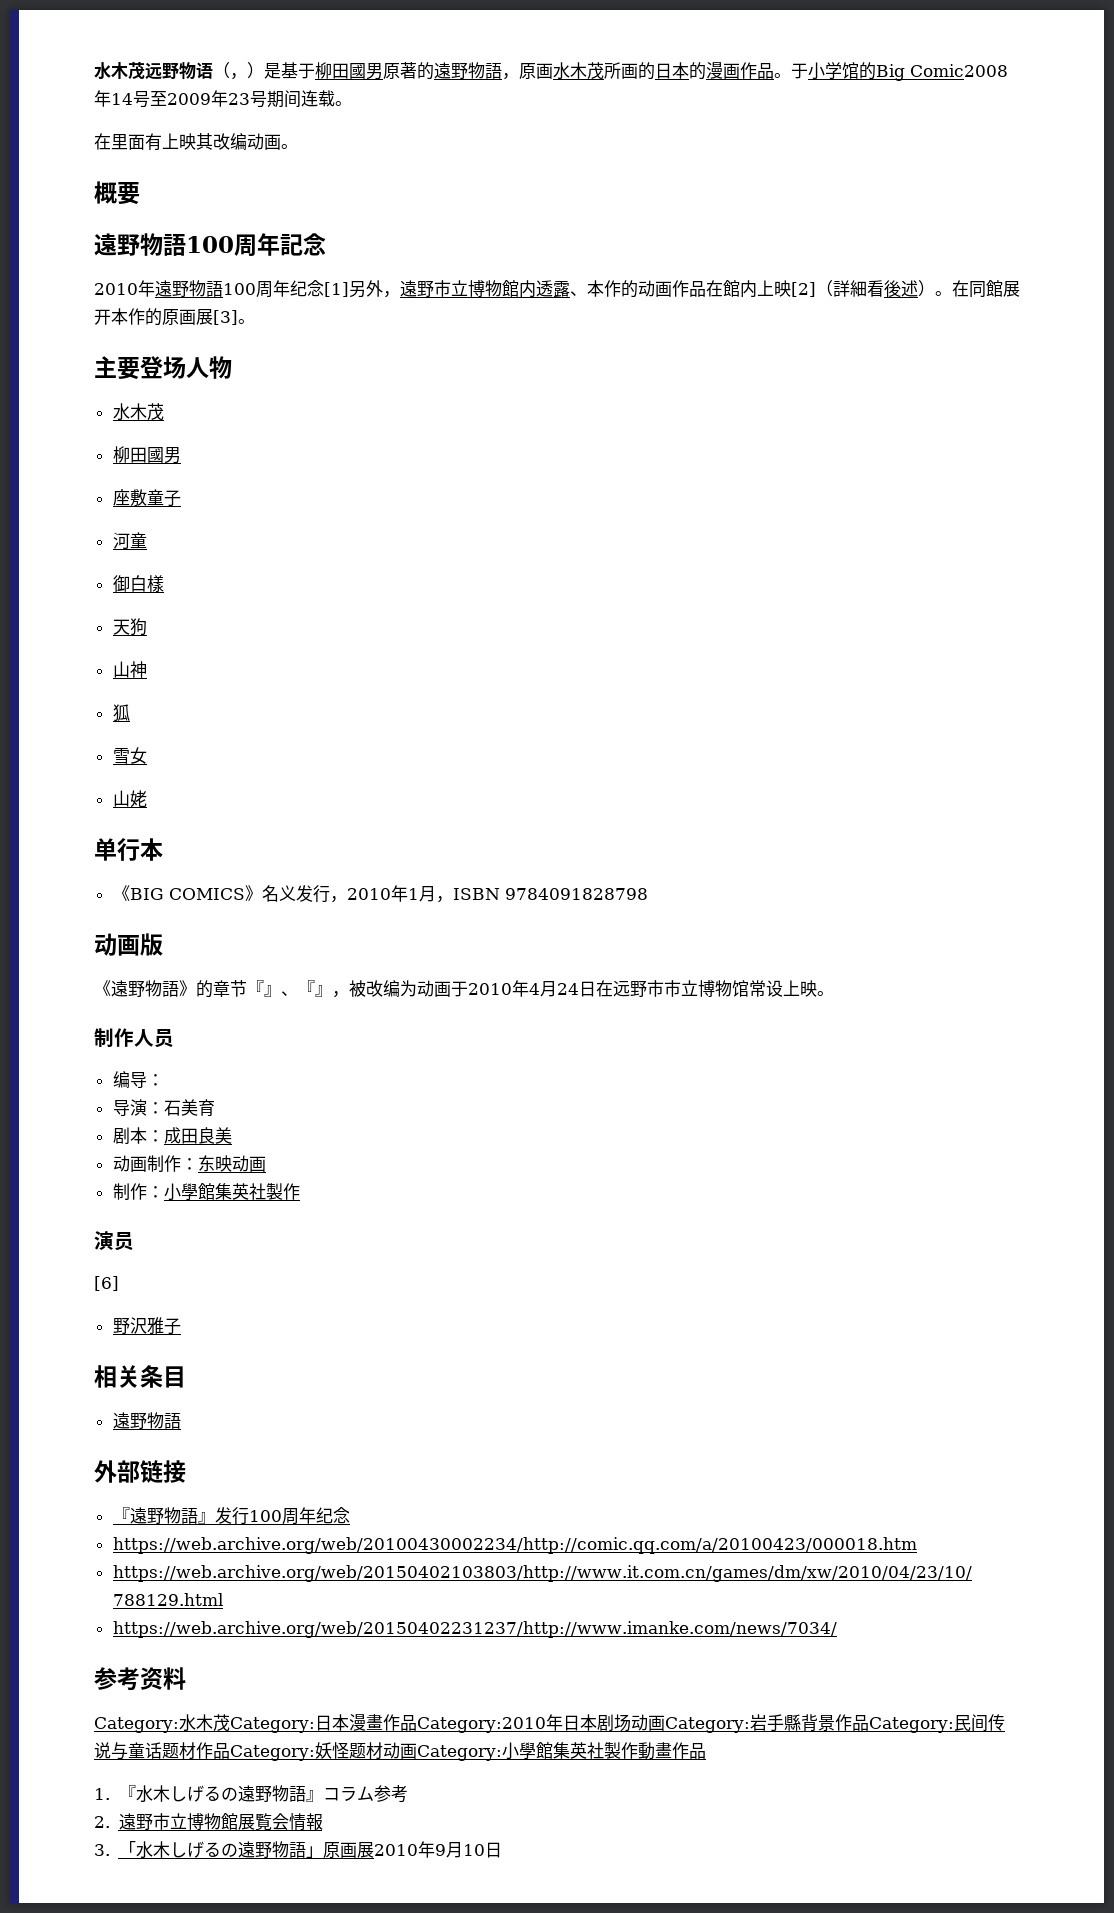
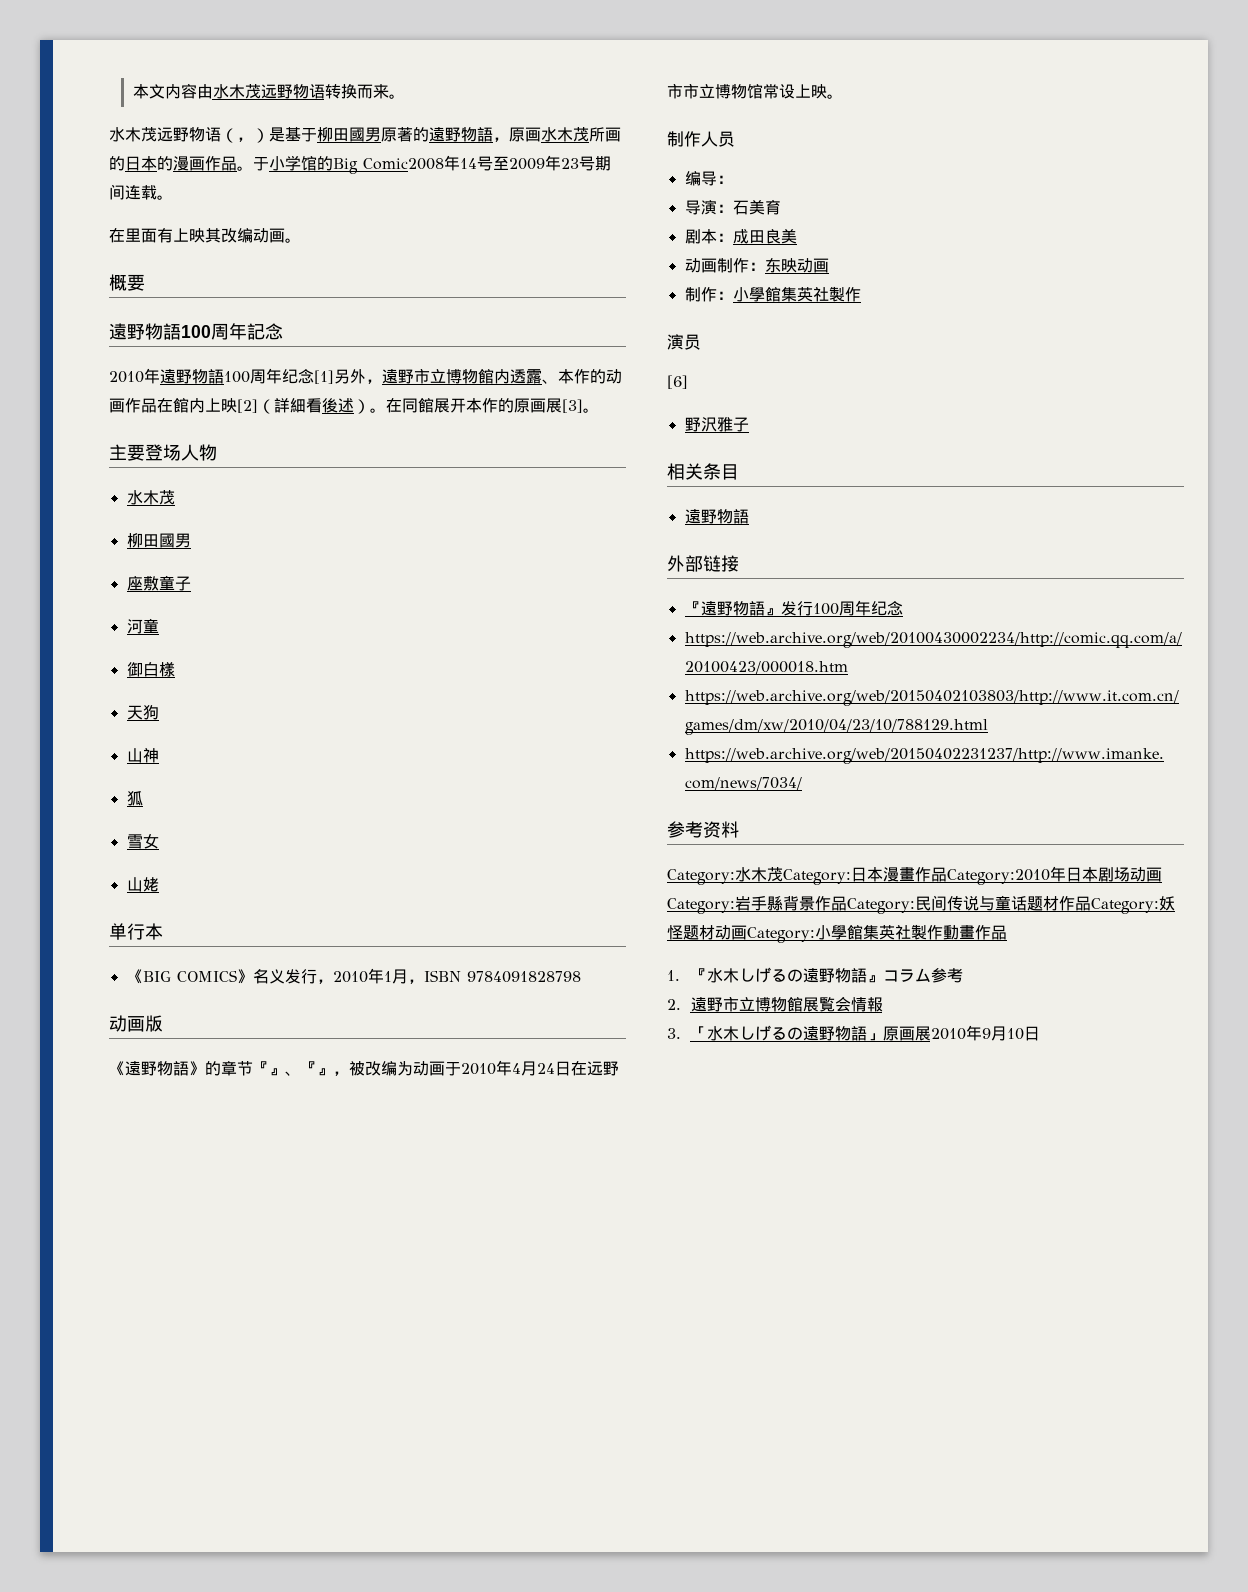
+ 本文内容由水木茂远野物语转换而来。

